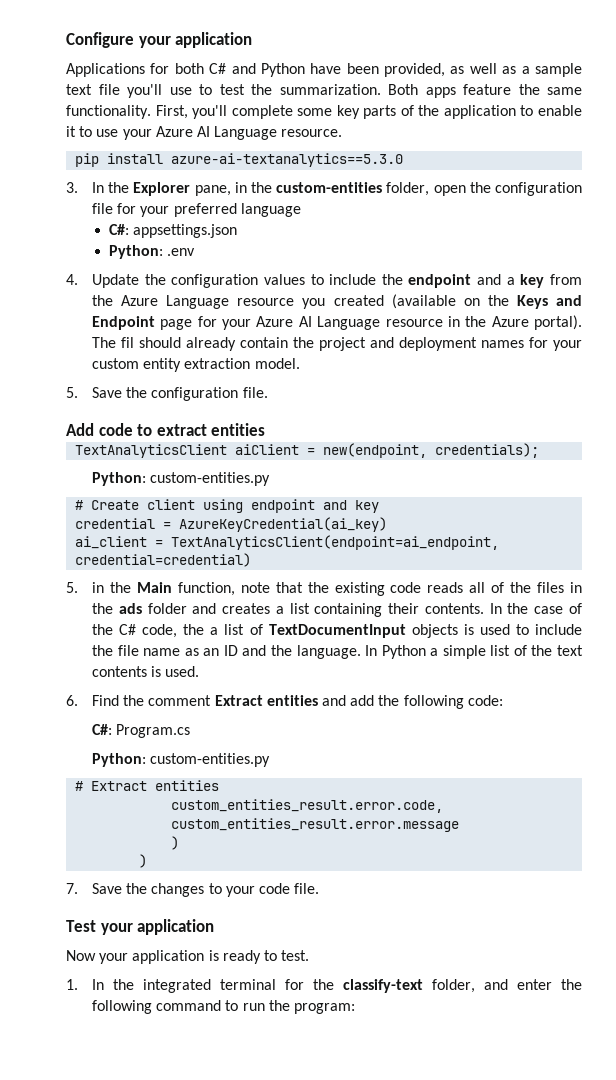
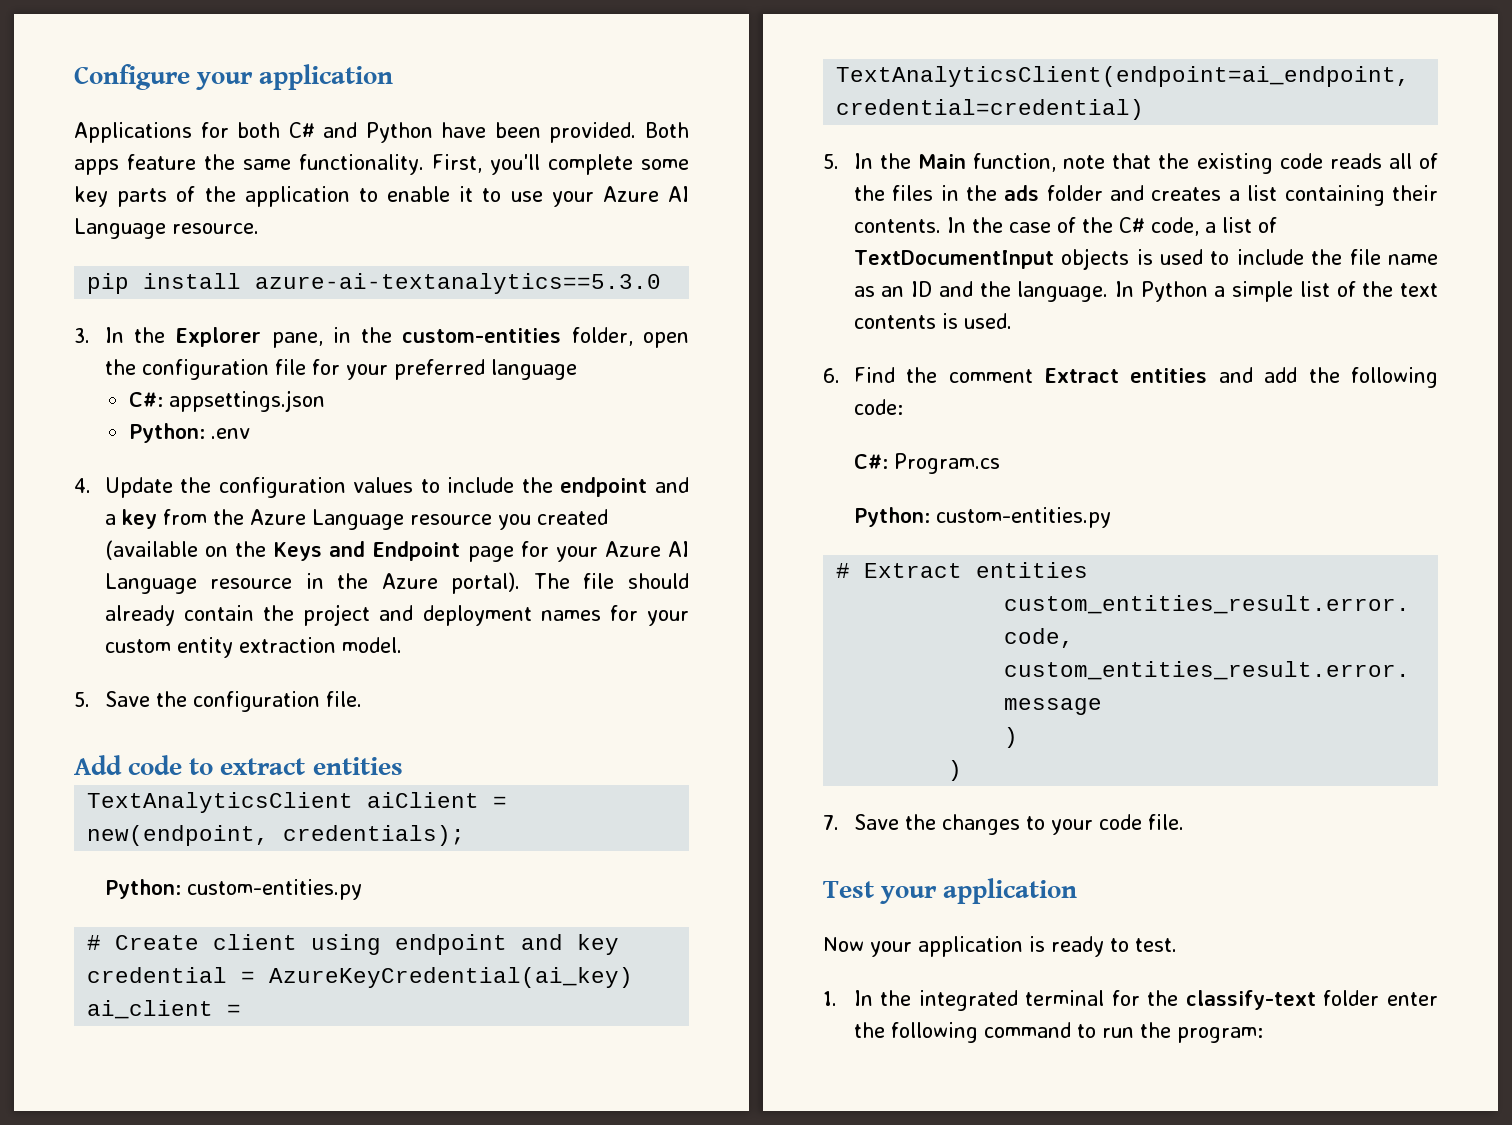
- Applications for both C# and Python have been provided, as well as a sample text file you'll use to test the summarization.
+ Applications for both C# and Python have been provided.
- The fil should already contain the project and deployment names for your custom entity extraction model.
+ The file should already contain the project and deployment names for your custom entity extraction model.
- 5. in the Main function, note that the existing code reads all of the files in the ads folder and creates a list containing their contents.
+ 5. In the Main function, note that the existing code reads all of the files in the ads folder and creates a list containing their contents.
- In the case of the C# code, the a list of TextDocumentInput objects is used to include the file name as an ID and the language.
+ In the case of the C# code, a list of TextDocumentInput objects is used to include the file name as an ID and the language.
- 1. In the integrated terminal for the classify-text folder, and enter the following command to run the program:
+ 1. In the integrated terminal for the classify-text folder enter the following command to run the program:

